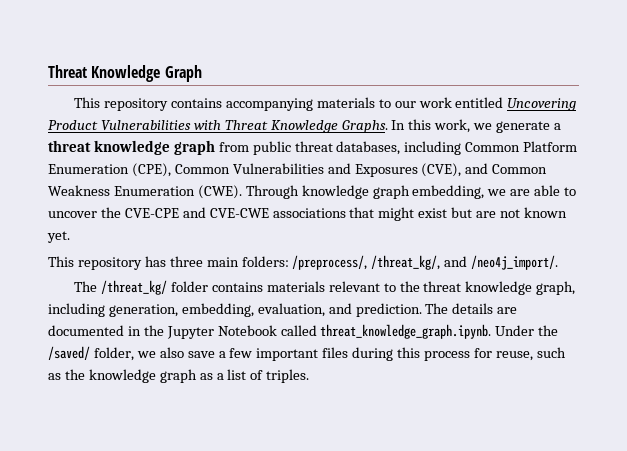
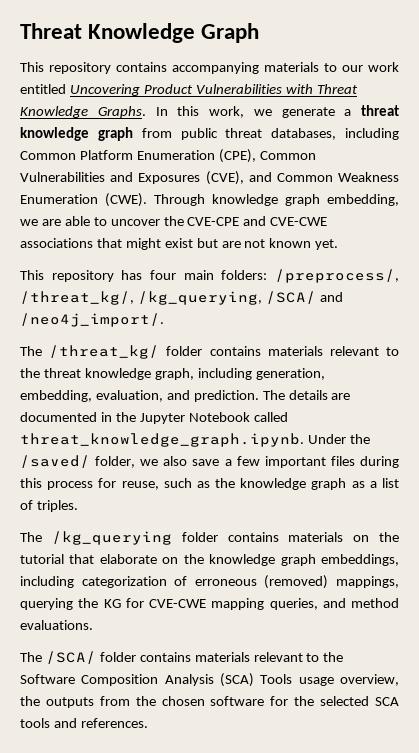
- This repository has three main folders: /preprocess/, /threat_kg/, and /neo4j_import/.
+ This repository has four main folders: /preprocess/, /threat_kg/, /kg_querying, /SCA/ and /neo4j_import/.
+ The /kg_querying folder contains materials on the tutorial that elaborate on the knowledge graph embeddings, including categorization of erroneous (removed) mappings, querying the KG for CVE-CWE mapping queries, and method evaluations.
+ The /SCA/ folder contains materials relevant to the Software Composition Analysis (SCA) Tools usage overview, the outputs from the chosen software for the selected SCA tools and references.

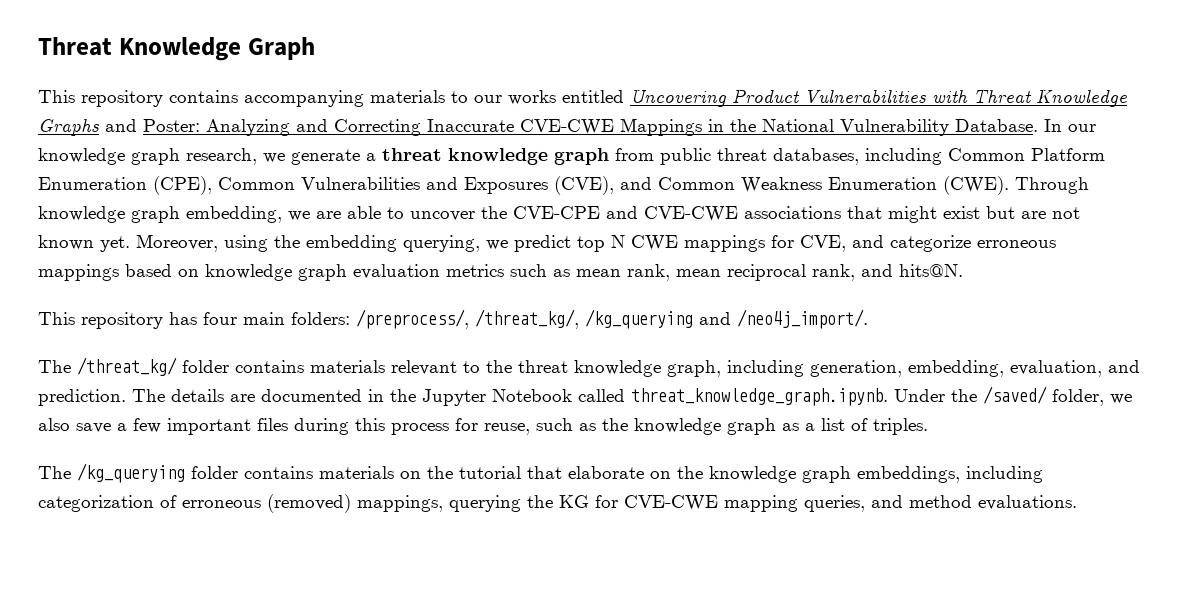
- This repository contains accompanying materials to our work entitled Uncovering Product Vulnerabilities with Threat Knowledge Graphs. In this work, we generate a threat knowledge graph from public threat databases, including Common Platform Enumeration (CPE), Common Vulnerabilities and Exposures (CVE), and Common Weakness Enumeration (CWE).
+ This repository contains accompanying materials to our works entitled Uncovering Product Vulnerabilities with Threat Knowledge Graphs and Poster: Analyzing and Correcting Inaccurate CVE-CWE Mappings in the National Vulnerability Database. In our knowledge graph research, we generate a threat knowledge graph from public threat databases, including Common Platform Enumeration (CPE), Common Vulnerabilities and Exposures (CVE), and Common Weakness Enumeration (CWE).
+ Moreover, using the embedding querying, we predict top N CWE mappings for CVE, and categorize erroneous mappings based on knowledge graph evaluation metrics such as mean rank, mean reciprocal rank, and hits@N.
- This repository has four main folders: /preprocess/, /threat_kg/, /kg_querying, /SCA/ and /neo4j_import/.
+ This repository has four main folders: /preprocess/, /threat_kg/, /kg_querying and /neo4j_import/.
- The /SCA/ folder contains materials relevant to the Software Composition Analysis (SCA) Tools usage overview, the outputs from the chosen software for the selected SCA tools and references.

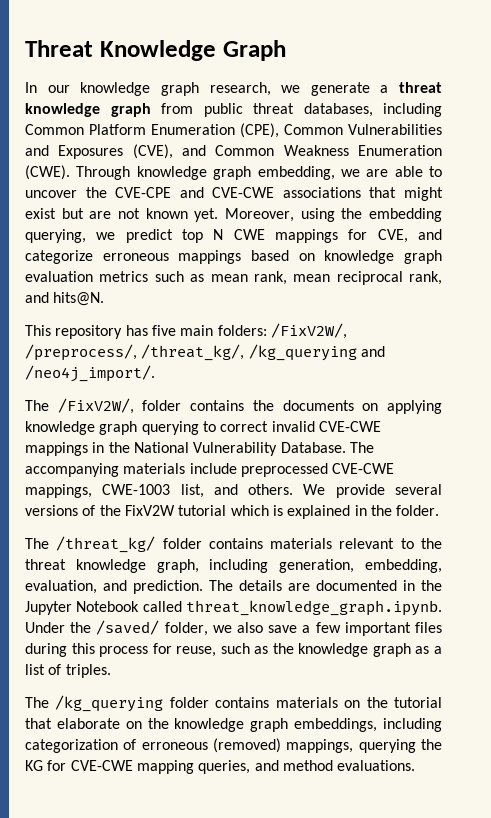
- This repository contains accompanying materials to our works entitled Uncovering Product Vulnerabilities with Threat Knowledge Graphs and Poster: Analyzing and Correcting Inaccurate CVE-CWE Mappings in the National Vulnerability Database.
- This repository has four main folders: /preprocess/, /threat_kg/, /kg_querying and /neo4j_import/.
+ This repository has five main folders: /FixV2W/, /preprocess/, /threat_kg/, /kg_querying and /neo4j_import/.
+ The /FixV2W/, folder contains the documents on applying knowledge graph querying to correct invalid CVE-CWE mappings in the National Vulnerability Database. The accompanying materials include preprocessed CVE-CWE mappings, CWE-1003 list, and others. We provide several versions of the FixV2W tutorial which is explained in the folder.

